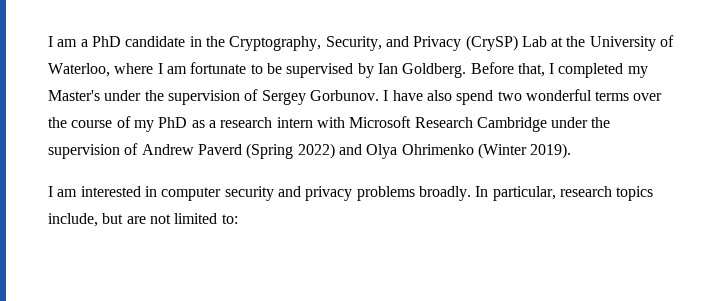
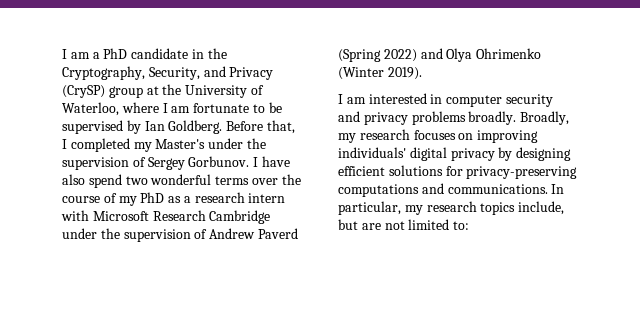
- I am a PhD candidate in the Cryptography, Security, and Privacy (CrySP) Lab at the University of Waterloo, where I am fortunate to be supervised by Ian Goldberg.
+ I am a PhD candidate in the Cryptography, Security, and Privacy (CrySP) group at the University of Waterloo, where I am fortunate to be supervised by Ian Goldberg.
+ Broadly, my research focuses on improving individuals' digital privacy by designing efficient solutions for privacy-preserving computations and communications.
- In particular, research topics include, but are not limited to:
+ In particular, my research topics include, but are not limited to:

